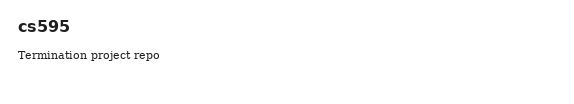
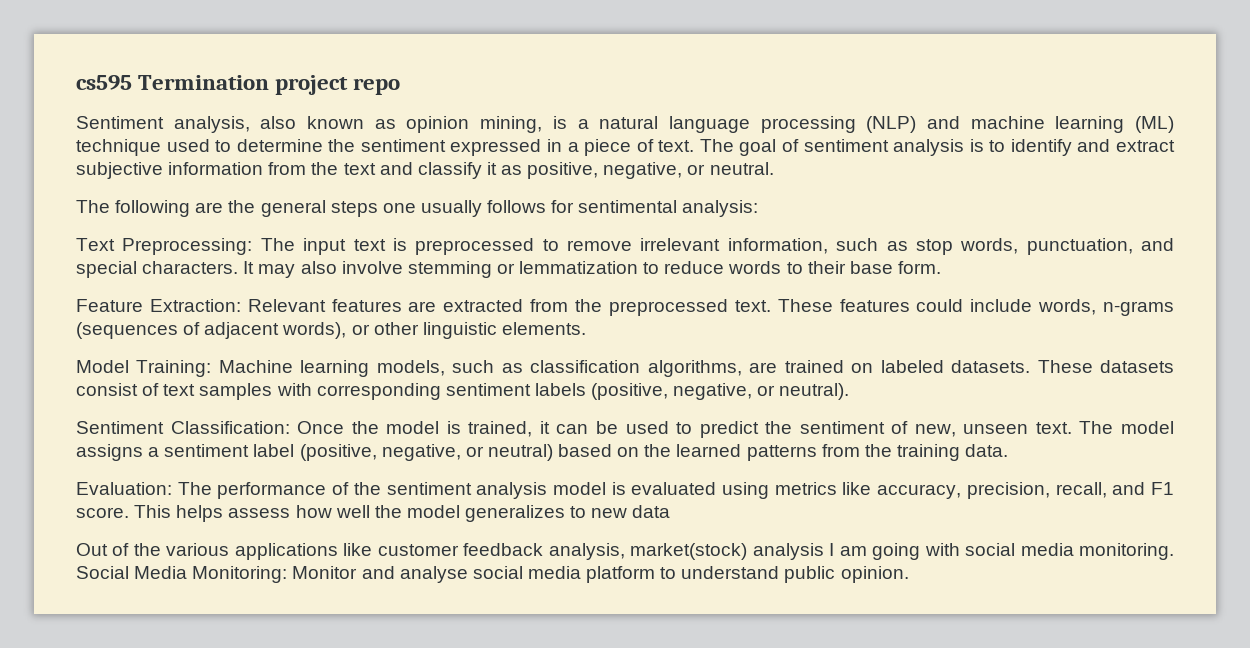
- cs595
- Termination project repo
+ cs595 Termination project repo
+ Sentiment analysis, also known as opinion mining, is a natural language processing (NLP) and machine learning (ML) technique used to determine the sentiment expressed in a piece of text. The goal of sentiment analysis is to identify and extract subjective information from the text and classify it as positive, negative, or neutral.
+ The following are the general steps one usually follows for sentimental analysis:
+ Text Preprocessing: The input text is preprocessed to remove irrelevant information, such as stop words, punctuation, and special characters. It may also involve stemming or lemmatization to reduce words to their base form.
+ Feature Extraction: Relevant features are extracted from the preprocessed text. These features could include words, n-grams (sequences of adjacent words), or other linguistic elements.
+ Model Training: Machine learning models, such as classification algorithms, are trained on labeled datasets. These datasets consist of text samples with corresponding sentiment labels (positive, negative, or neutral).
+ Sentiment Classification: Once the model is trained, it can be used to predict the sentiment of new, unseen text. The model assigns a sentiment label (positive, negative, or neutral) based on the learned patterns from the training data.
+ Evaluation: The performance of the sentiment analysis model is evaluated using metrics like accuracy, precision, recall, and F1 score. This helps assess how well the model generalizes to new data
+ Out of the various applications like customer feedback analysis, market(stock) analysis I am going with social media monitoring. Social Media Monitoring: Monitor and analyse social media platform to understand public opinion.

